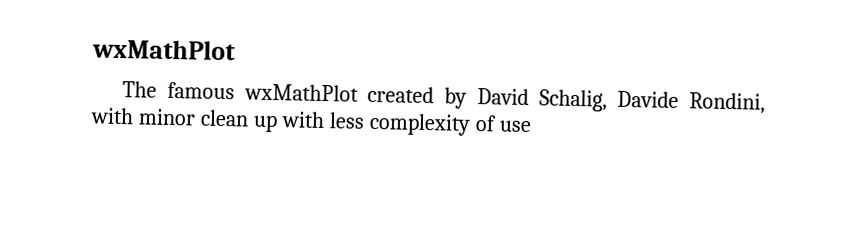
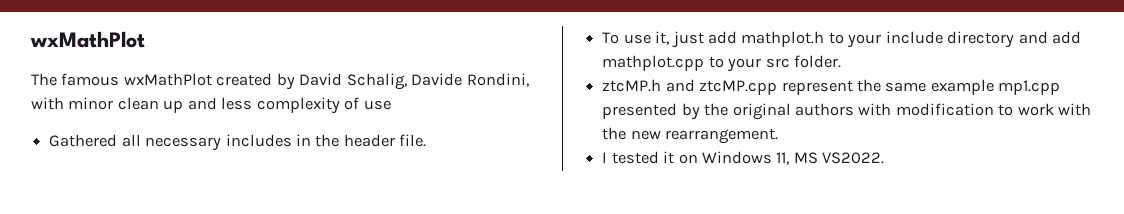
- The famous wxMathPlot created by David Schalig, Davide Rondini, with minor clean up with less complexity of use
+ The famous wxMathPlot created by David Schalig, Davide Rondini, with minor clean up and less complexity of use
+ Gathered all necessary includes in the header file.
+ To use it, just add mathplot.h to your include directory and add mathplot.cpp to your src folder.
+ ztcMP.h and ztcMP.cpp represent the same example mp1.cpp presented by the original authors with modification to work with the new rearrangement.
+ I tested it on Windows 11, MS VS2022.

